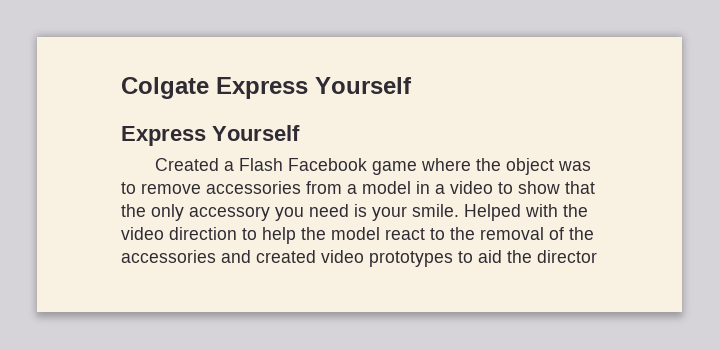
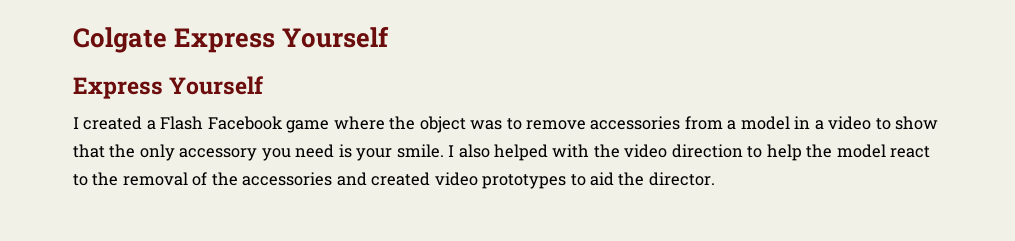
- Created a Flash Facebook game where the object was to remove accessories from a model in a video to show that the only accessory you need is your smile.
+ I created a Flash Facebook game where the object was to remove accessories from a model in a video to show that the only accessory you need is your smile.
- Helped with the video direction to help the model react to the removal of the accessories and created video prototypes to aid the director
+ I also helped with the video direction to help the model react to the removal of the accessories and created video prototypes to aid the director.

